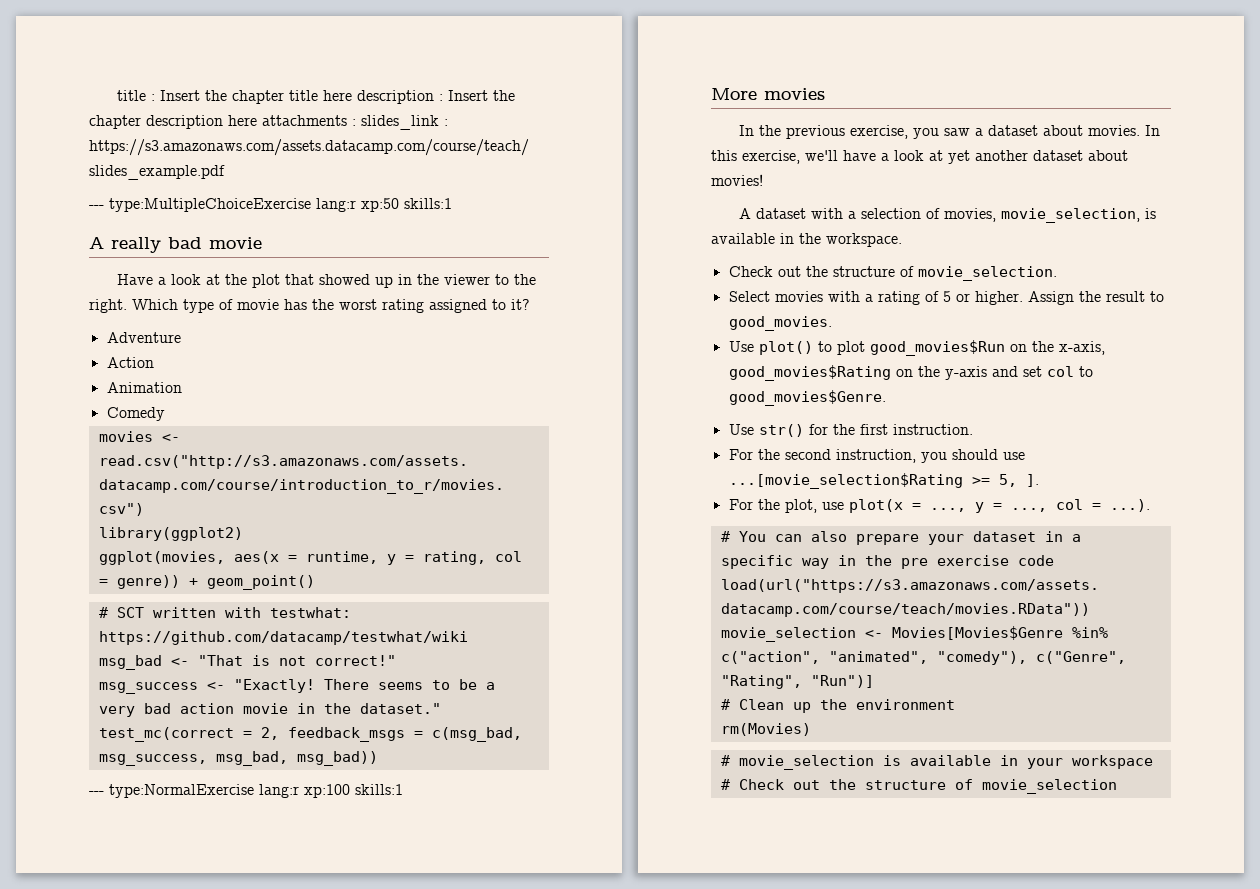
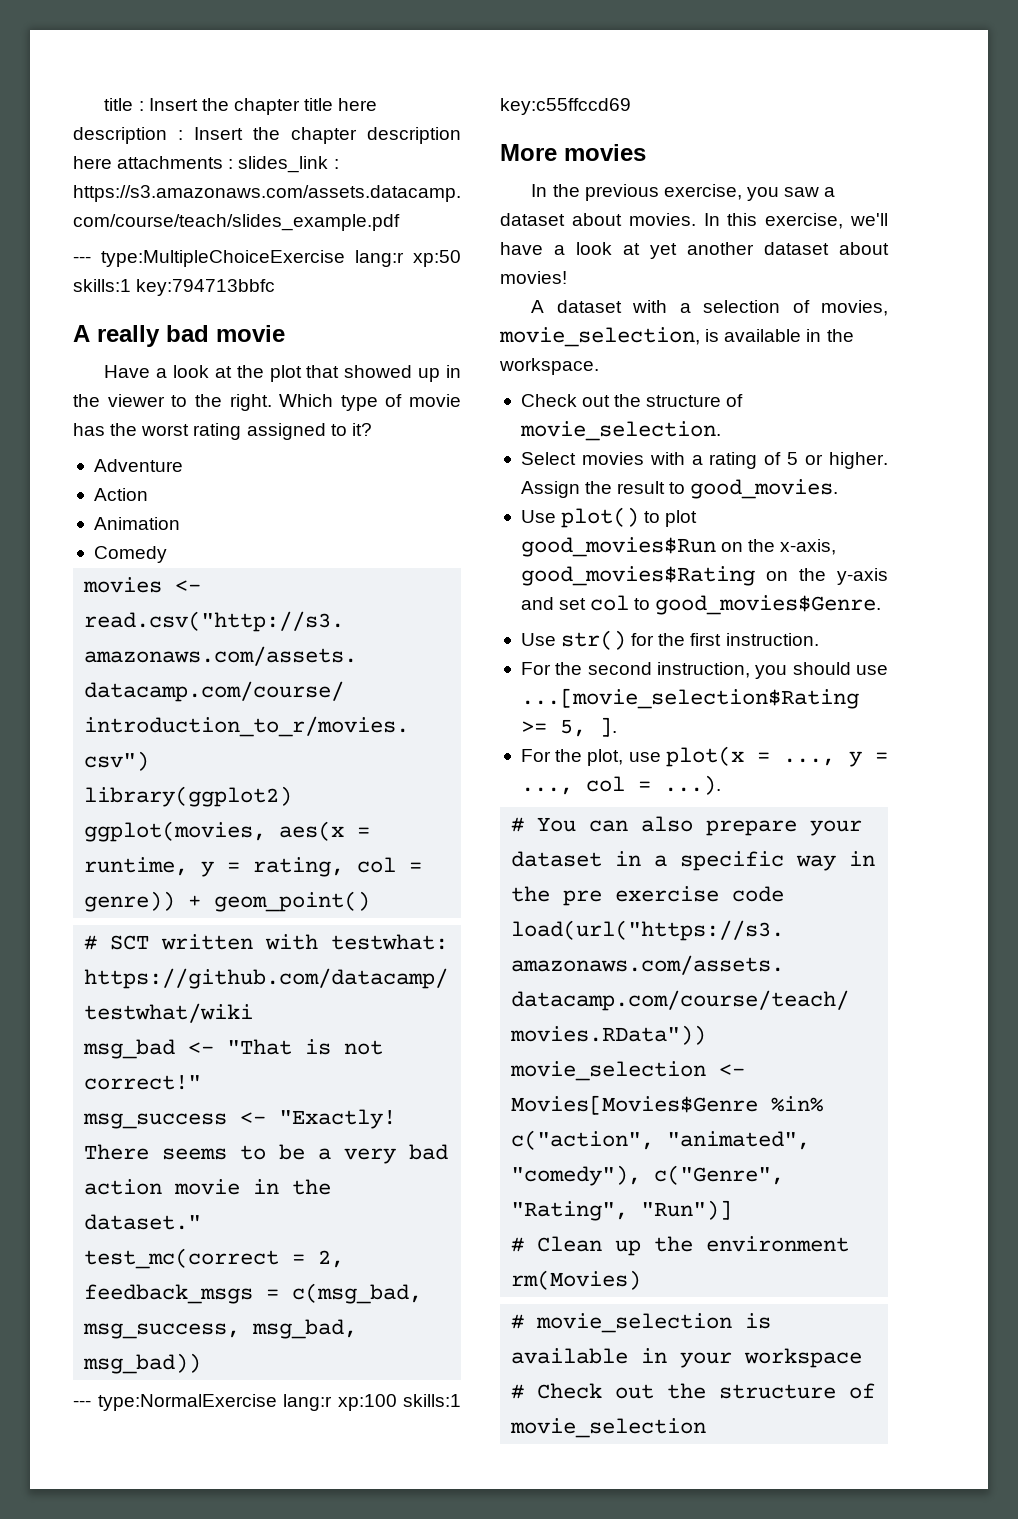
- --- type:MultipleChoiceExercise lang:r xp:50 skills:1
+ --- type:MultipleChoiceExercise lang:r xp:50 skills:1 key:794713bbfc
- --- type:NormalExercise lang:r xp:100 skills:1
+ --- type:NormalExercise lang:r xp:100 skills:1 key:c55ffccd69

